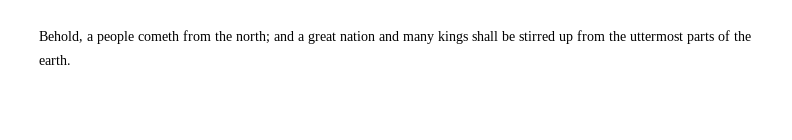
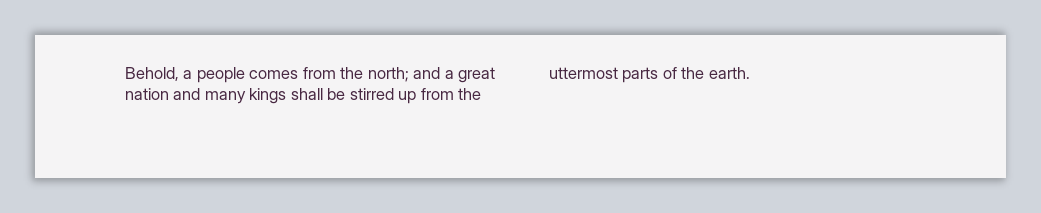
- Behold, a people cometh from the north; and a great nation and many kings shall be stirred up from the uttermost parts of the earth.
+ Behold, a people comes from the north; and a great nation and many kings shall be stirred up from the uttermost parts of the earth.

